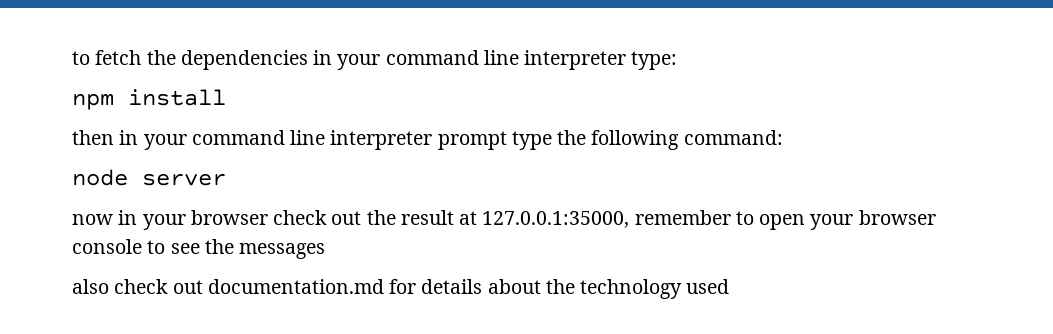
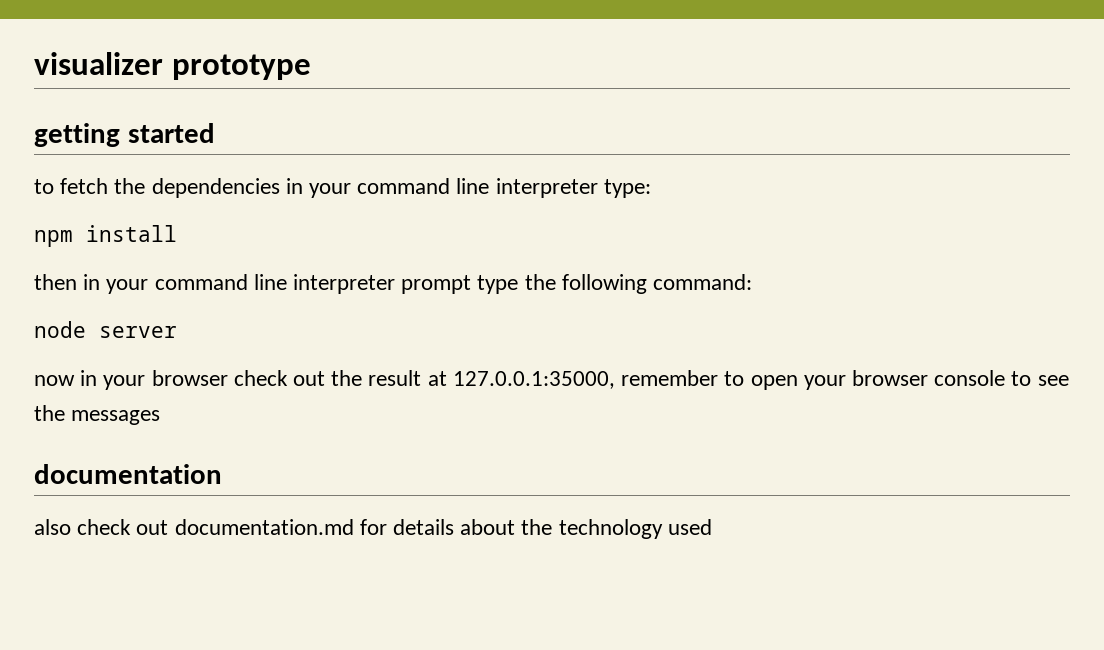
+ visualizer prototype
+ getting started
+ documentation

